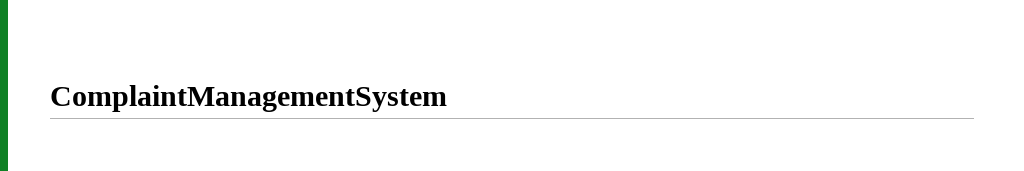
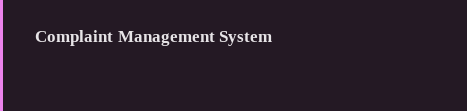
- ComplaintManagementSystem
+ Complaint Management System

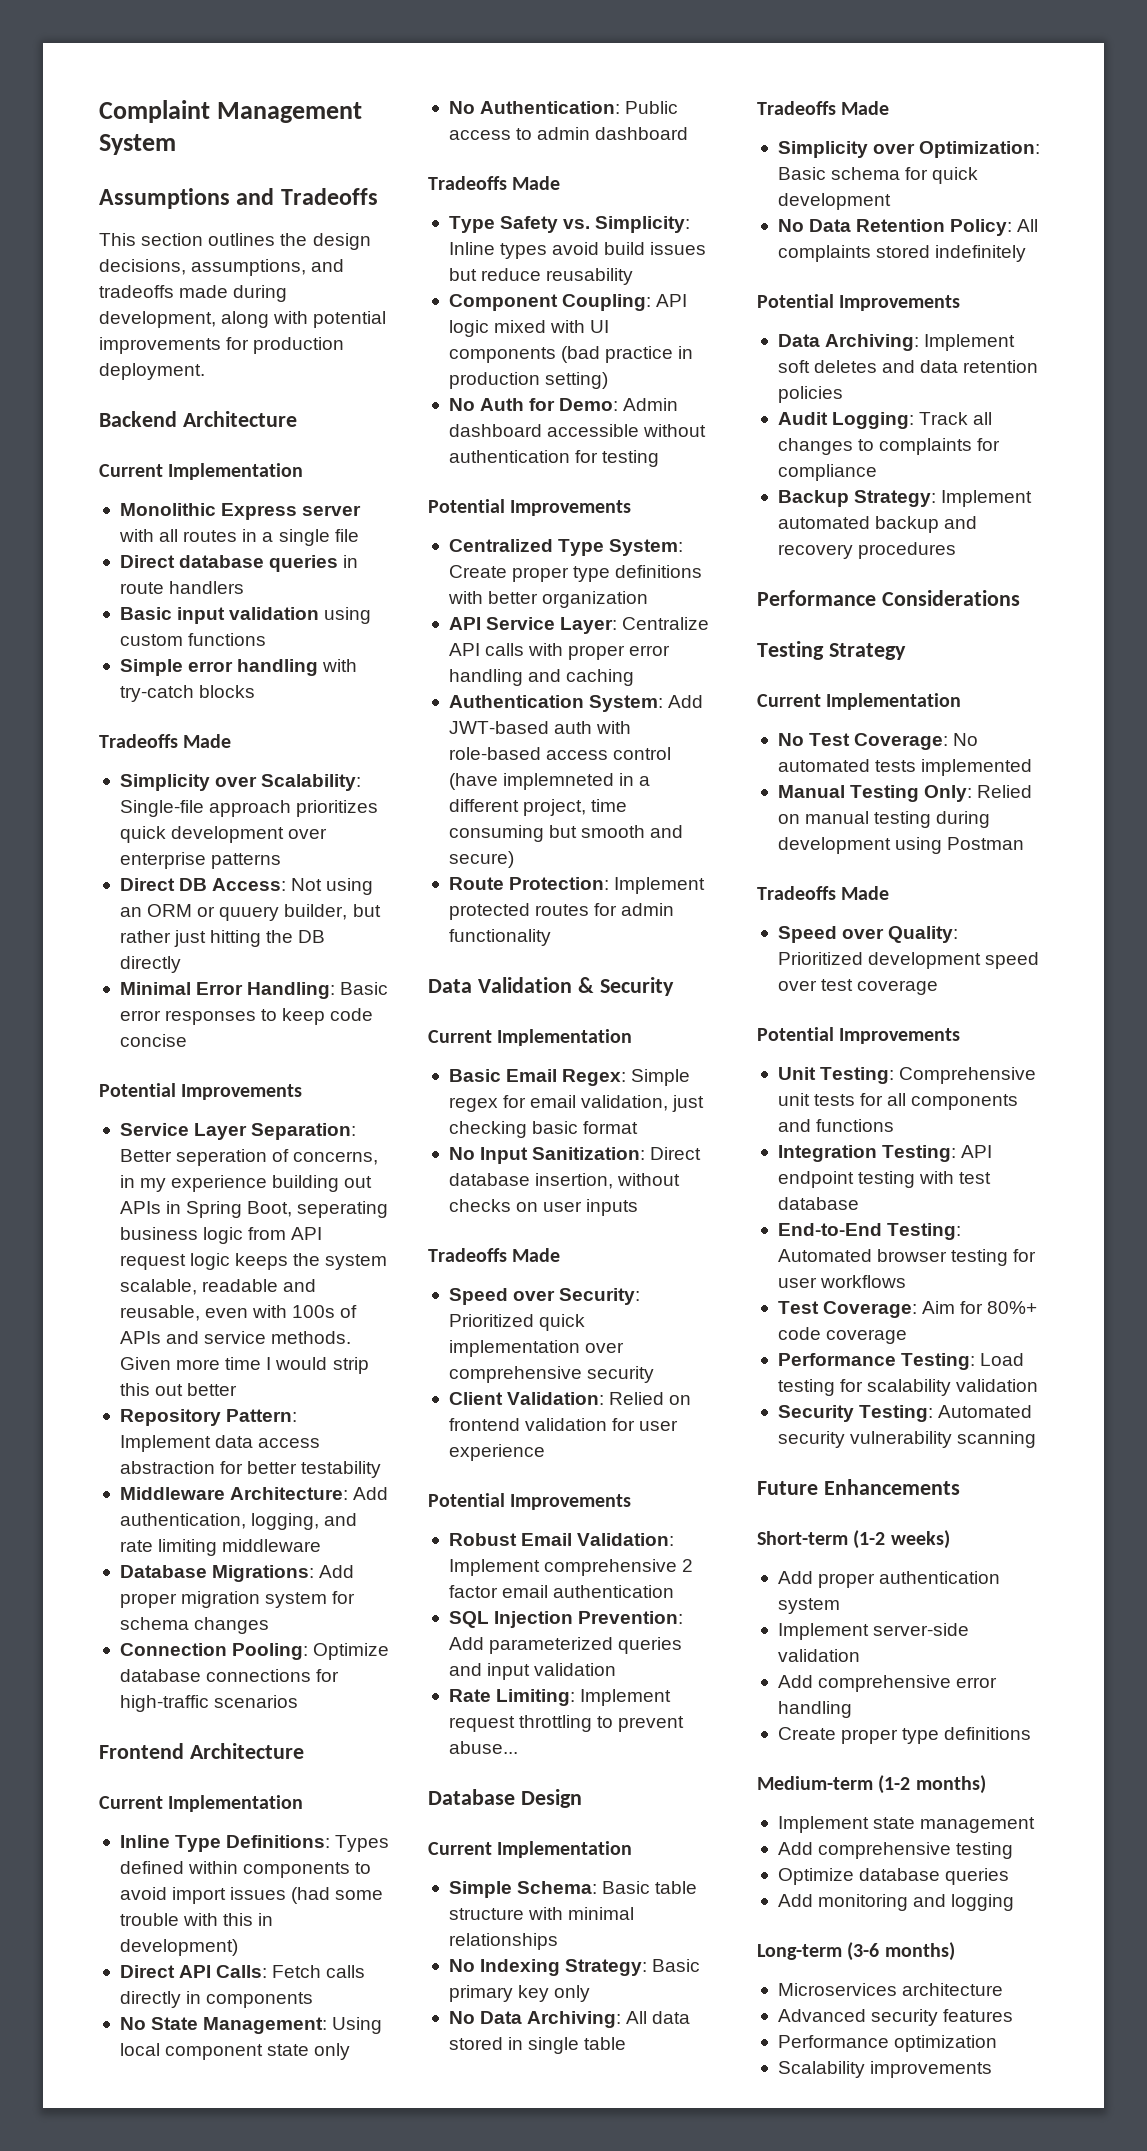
+ Assumptions and Tradeoffs
+ This section outlines the design decisions, assumptions, and tradeoffs made during development, along with potential improvements for production deployment.
+ Backend Architecture
+ Current Implementation
+ Monolithic Express server with all routes in a single file
+ Direct database queries in route handlers
+ Basic input validation using custom functions
+ Simple error handling with try-catch blocks
+ Tradeoffs Made
+ Simplicity over Scalability: Single-file approach prioritizes quick development over enterprise patterns
+ Direct DB Access: Not using an ORM or quuery builder, but rather just hitting the DB directly
+ Minimal Error Handling: Basic error responses to keep code concise
+ Potential Improvements
+ Service Layer Separation: Better seperation of concerns, in my experience building out APIs in Spring Boot, seperating business logic from API request logic keeps the system scalable, readable and reusable, even with 100s of APIs and service methods. Given more time I would strip this out better
+ Repository Pattern: Implement data access abstraction for better testability
+ Middleware Architecture: Add authentication, logging, and rate limiting middleware
+ Database Migrations: Add proper migration system for schema changes
+ Connection Pooling: Optimize database connections for high-traffic scenarios
+ Frontend Architecture
+ Current Implementation
+ Inline Type Definitions: Types defined within components to avoid import issues (had some trouble with this in development)
+ Direct API Calls: Fetch calls directly in components
+ No State Management: Using local component state only
+ No Authentication: Public access to admin dashboard
+ Tradeoffs Made
+ Type Safety vs. Simplicity: Inline types avoid build issues but reduce reusability
+ Component Coupling: API logic mixed with UI components (bad practice in production setting)
+ No Auth for Demo: Admin dashboard accessible without authentication for testing
+ Potential Improvements
+ Centralized Type System: Create proper type definitions with better organization
+ API Service Layer: Centralize API calls with proper error handling and caching
+ Authentication System: Add JWT-based auth with role-based access control (have implemneted in a different project, time consuming but smooth and secure)
+ Route Protection: Implement protected routes for admin functionality
+ Data Validation & Security
+ Current Implementation
+ Basic Email Regex: Simple regex for email validation, just checking basic format
+ No Input Sanitization: Direct database insertion, without checks on user inputs
+ Tradeoffs Made
+ Speed over Security: Prioritized quick implementation over comprehensive security
+ Client Validation: Relied on frontend validation for user experience
+ Potential Improvements
+ Robust Email Validation: Implement comprehensive 2 factor email authentication
+ SQL Injection Prevention: Add parameterized queries and input validation
+ Rate Limiting: Implement request throttling to prevent abuse...
+ Database Design
+ Current Implementation
+ Simple Schema: Basic table structure with minimal relationships
+ No Indexing Strategy: Basic primary key only
+ No Data Archiving: All data stored in single table
+ Tradeoffs Made
+ Simplicity over Optimization: Basic schema for quick development
+ No Data Retention Policy: All complaints stored indefinitely
+ Potential Improvements
+ Data Archiving: Implement soft deletes and data retention policies
+ Audit Logging: Track all changes to complaints for compliance
+ Backup Strategy: Implement automated backup and recovery procedures
+ Performance Considerations
+ Testing Strategy
+ Current Implementation
+ No Test Coverage: No automated tests implemented
+ Manual Testing Only: Relied on manual testing during development using Postman
+ Tradeoffs Made
+ Speed over Quality: Prioritized development speed over test coverage
+ Potential Improvements
+ Unit Testing: Comprehensive unit tests for all components and functions
+ Integration Testing: API endpoint testing with test database
+ End-to-End Testing: Automated browser testing for user workflows
+ Test Coverage: Aim for 80%+ code coverage
+ Performance Testing: Load testing for scalability validation
+ Security Testing: Automated security vulnerability scanning
+ Future Enhancements
+ Short-term (1-2 weeks)
+ Add proper authentication system
+ Implement server-side validation
+ Add comprehensive error handling
+ Create proper type definitions
+ Medium-term (1-2 months)
+ Implement state management
+ Add comprehensive testing
+ Optimize database queries
+ Add monitoring and logging
+ Long-term (3-6 months)
+ Microservices architecture
+ Advanced security features
+ Performance optimization
+ Scalability improvements

